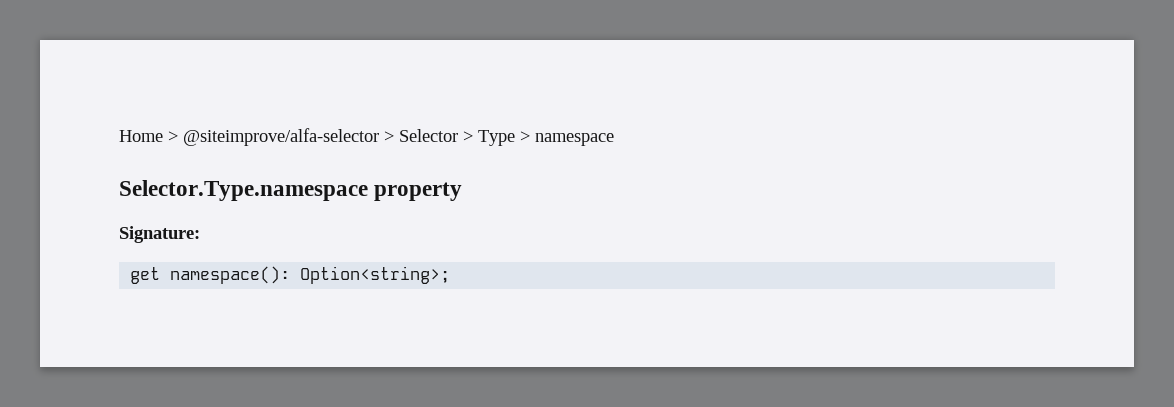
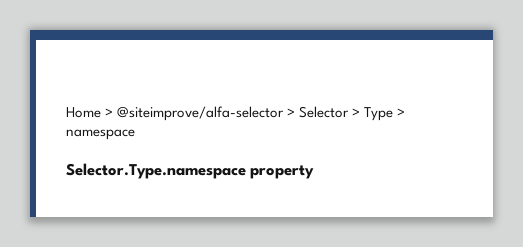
- Signature:
- get namespace(): Option<string>;

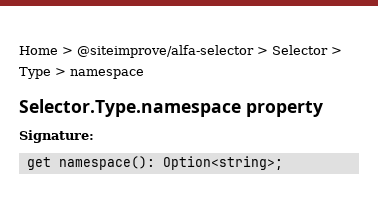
+ Signature:
+ get namespace(): Option<string>;

